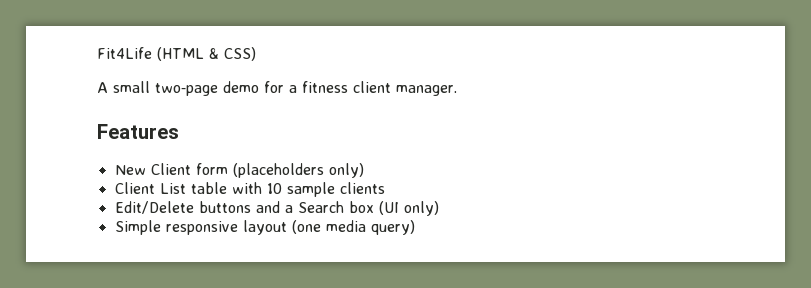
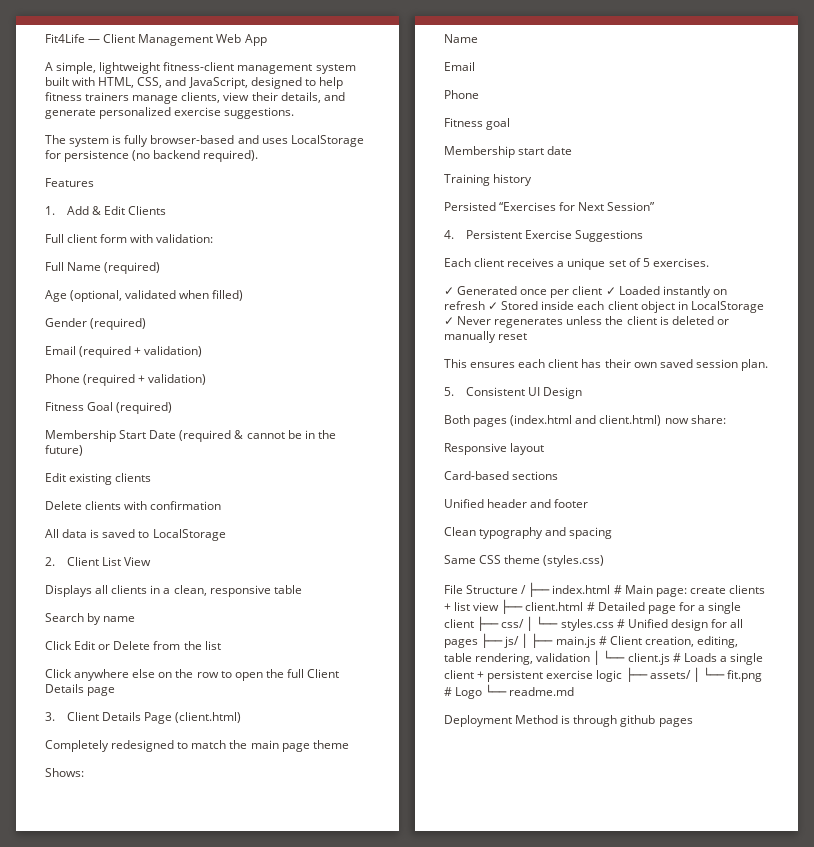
- Fit4Life (HTML & CSS)
- A small two‑page demo for a fitness client manager.
+ Fit4Life — Client Management Web App
+ A simple, lightweight fitness-client management system built with HTML, CSS, and JavaScript, designed to help fitness trainers manage clients, view their details, and generate personalized exercise suggestions.
+ The system is fully browser-based and uses LocalStorage for persistence (no backend required).
  Features
- New Client form (placeholders only)
- Client List table with 10 sample clients
- Edit/Delete buttons and a Search box (UI only)
- Simple responsive layout (one media query)
+ 1. Add & Edit Clients
+ Full client form with validation:
+ Full Name (required)
+ Age (optional, validated when filled)
+ Gender (required)
+ Email (required + validation)
+ Phone (required + validation)
+ Fitness Goal (required)
+ Membership Start Date (required & cannot be in the future)
+ Edit existing clients
+ Delete clients with confirmation
+ All data is saved to LocalStorage
+ 2. Client List View
+ Displays all clients in a clean, responsive table
+ Search by name
+ Click Edit or Delete from the list
+ Click anywhere else on the row to open the full Client Details page
+ 3. Client Details Page (client.html)
+ Completely redesigned to match the main page theme
+ Shows:
+ Name
+ Email
+ Phone
+ Fitness goal
+ Membership start date
+ Training history
+ Persisted “Exercises for Next Session”
+ 4. Persistent Exercise Suggestions
+ Each client receives a unique set of 5 exercises.
+ ✓ Generated once per client ✓ Loaded instantly on refresh ✓ Stored inside each client object in LocalStorage ✓ Never regenerates unless the client is deleted or manually reset
+ This ensures each client has their own saved session plan.
+ 5. Consistent UI Design
+ Both pages (index.html and client.html) now share:
+ Responsive layout
+ Card-based sections
+ Unified header and footer
+ Clean typography and spacing
+ Same CSS theme (styles.css)
+ File Structure / ├── index.html # Main page: create clients + list view ├── client.html # Detailed page for a single client ├── css/ │ └── styles.css # Unified design for all pages ├── js/ │ ├── main.js # Client creation, editing, table rendering, validation │ └── client.js # Loads a single client + persistent exercise logic ├── assets/ │ └── fit.png # Logo └── readme.md
+ Deployment Method is through github pages

